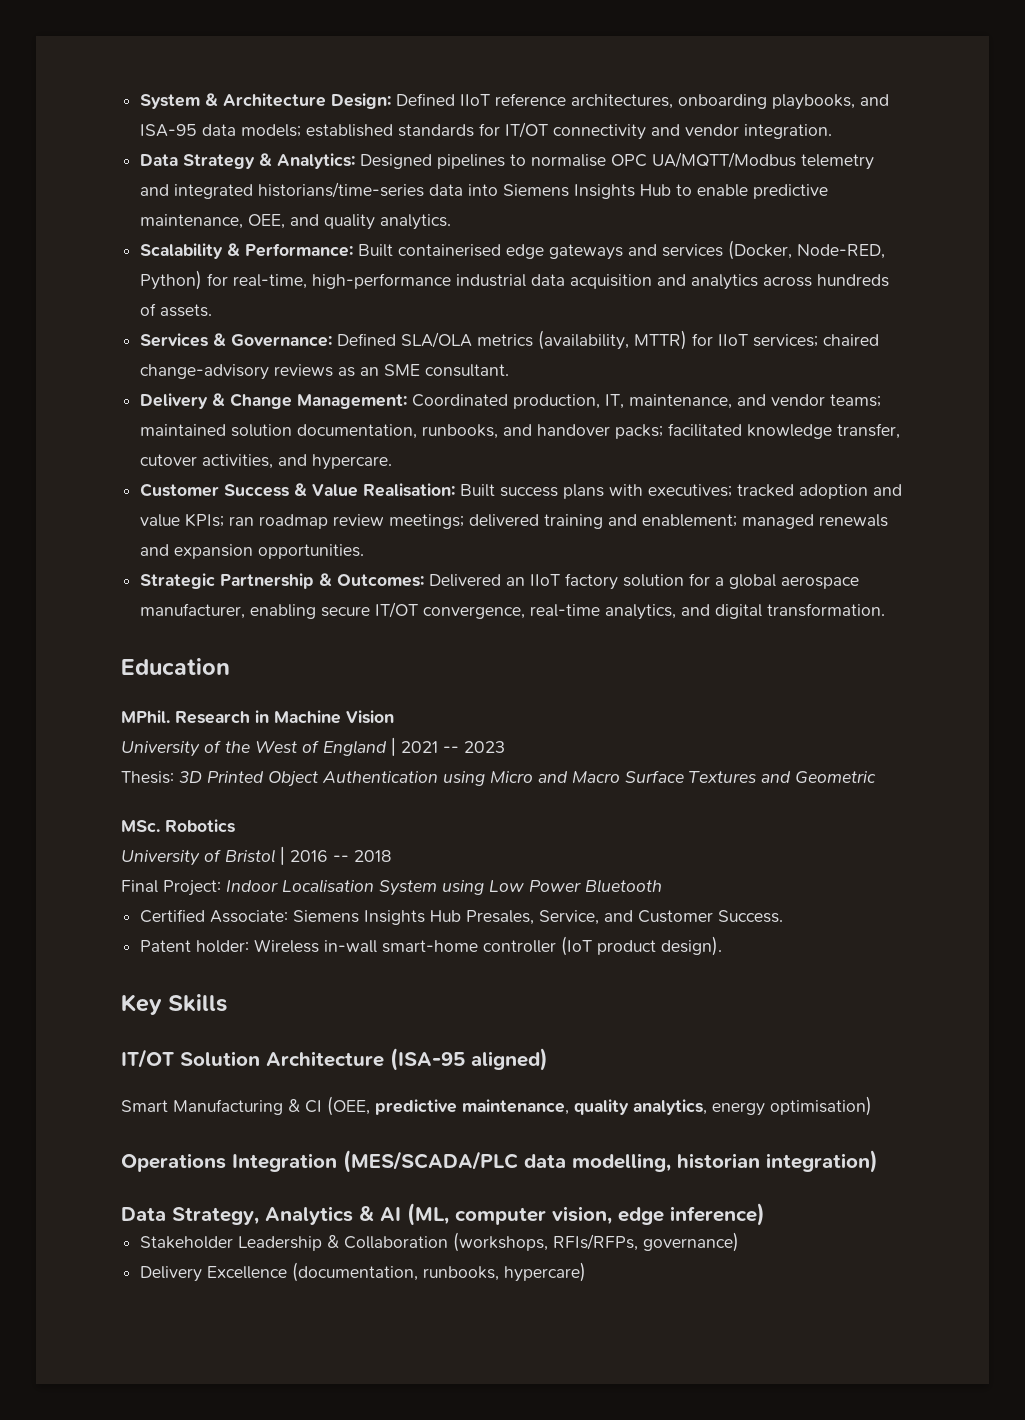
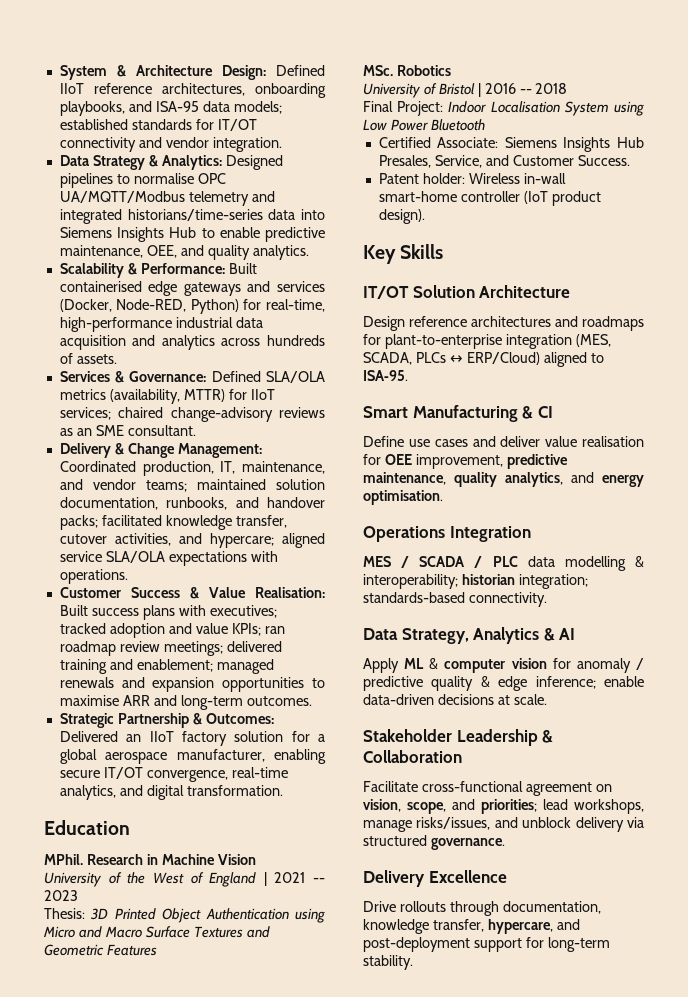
- Delivery & Change Management: Coordinated production, IT, maintenance, and vendor teams; maintained solution documentation, runbooks, and handover packs; facilitated knowledge transfer, cutover activities, and hypercare.
+ Delivery & Change Management: Coordinated production, IT, maintenance, and vendor teams; maintained solution documentation, runbooks, and handover packs; facilitated knowledge transfer, cutover activities, and hypercare; aligned service SLA/OLA expectations with operations.
- Customer Success & Value Realisation: Built success plans with executives; tracked adoption and value KPIs; ran roadmap review meetings; delivered training and enablement; managed renewals and expansion opportunities.
+ Customer Success & Value Realisation: Built success plans with executives; tracked adoption and value KPIs; ran roadmap review meetings; delivered training and enablement; managed renewals and expansion opportunities to maximise ARR and long-term outcomes.
- Thesis: 3D Printed Object Authentication using Micro and Macro Surface Textures and Geometric
+ Thesis: 3D Printed Object Authentication using Micro and Macro Surface Textures and Geometric Features
- IT/OT Solution Architecture (ISA-95 aligned)
- Smart Manufacturing & CI (OEE, predictive maintenance, quality analytics, energy optimisation)
+ IT/OT Solution Architecture
+ Design reference architectures and roadmaps for plant-to-enterprise integration (MES, SCADA, PLCs ↔ ERP/Cloud) aligned to ISA‑95.
+ Smart Manufacturing & CI
+ Define use cases and deliver value realisation for OEE improvement, predictive maintenance, quality analytics, and energy optimisation.
- Operations Integration (MES/SCADA/PLC data modelling, historian integration)
+ Operations Integration
+ MES / SCADA / PLC data modelling & interoperability; historian integration; standards-based connectivity.
- Data Strategy, Analytics & AI (ML, computer vision, edge inference)
- Stakeholder Leadership & Collaboration (workshops, RFIs/RFPs, governance)
- Delivery Excellence (documentation, runbooks, hypercare)
+ Data Strategy, Analytics & AI
+ Apply ML & computer vision for anomaly / predictive quality & edge inference; enable data-driven decisions at scale.
+ Stakeholder Leadership & Collaboration
+ Facilitate cross-functional agreement on vision, scope, and priorities; lead workshops, manage risks/issues, and unblock delivery via structured governance.
+ Delivery Excellence
+ Drive rollouts through documentation, knowledge transfer, hypercare, and post-deployment support for long-term stability.

